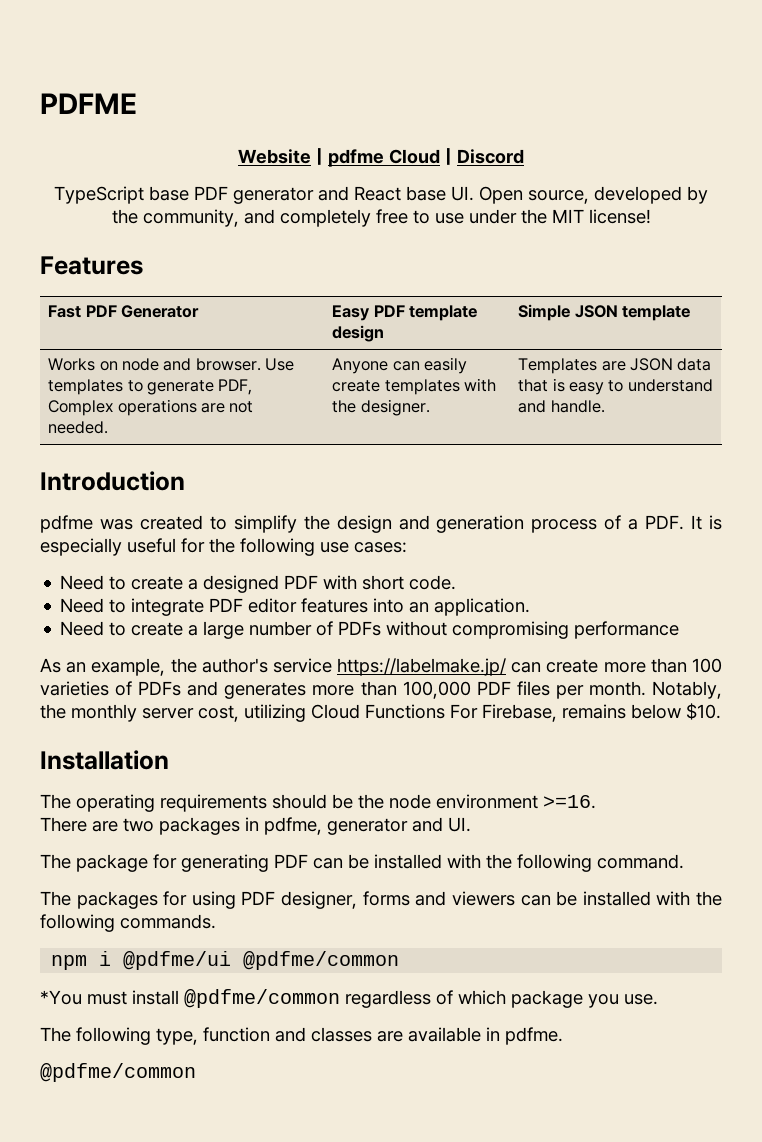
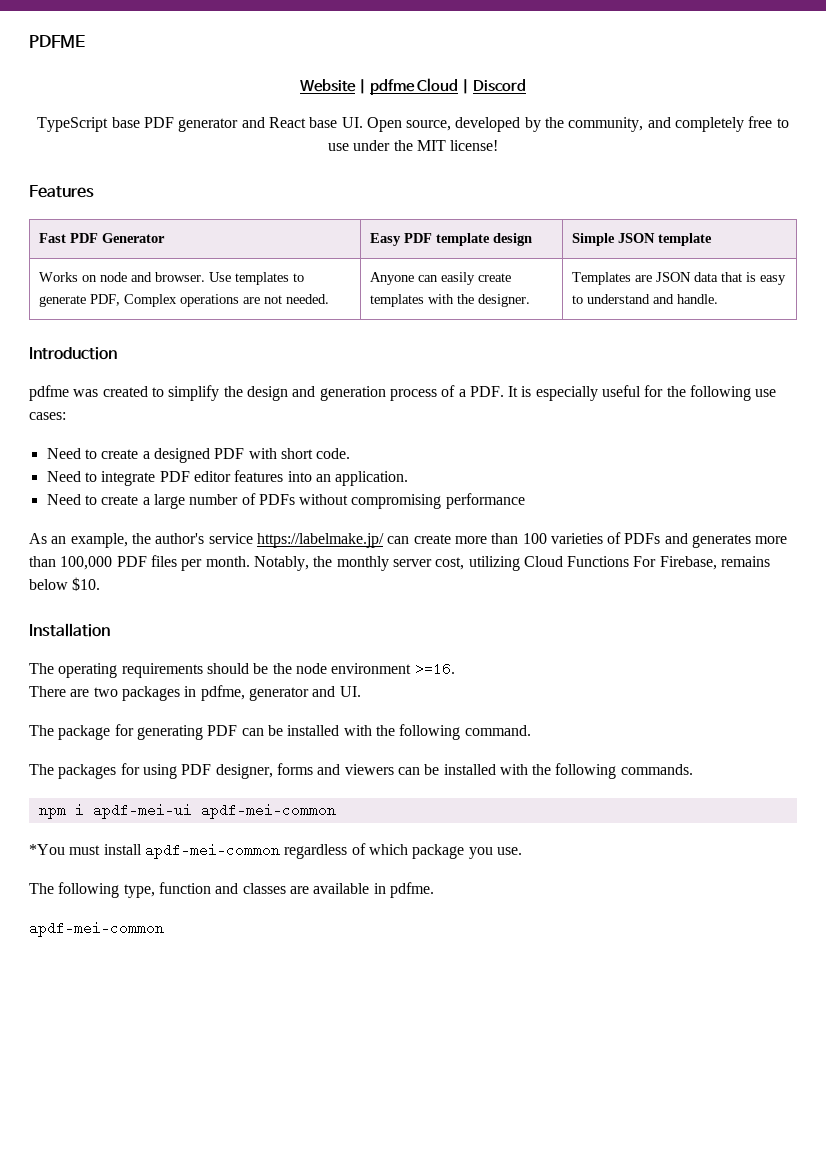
- npm i @pdfme/ui @pdfme/common
+ npm i apdf-mei-ui apdf-mei-common
- *You must install @pdfme/common regardless of which package you use.
+ *You must install apdf-mei-common regardless of which package you use.
  The following type, function and classes are available in pdfme.
- @pdfme/common
+ apdf-mei-common

